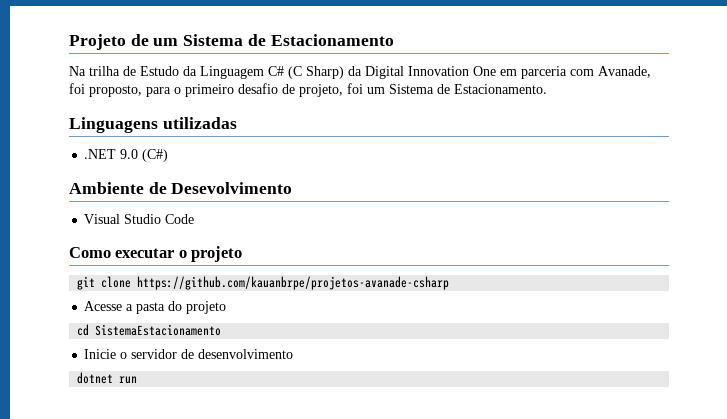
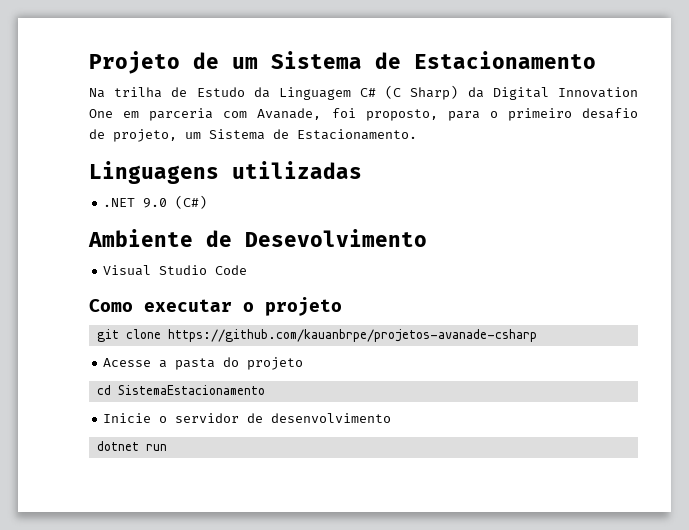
- Na trilha de Estudo da Linguagem C# (C Sharp) da Digital Innovation One em parceria com Avanade, foi proposto, para o primeiro desafio de projeto, foi um Sistema de Estacionamento.
+ Na trilha de Estudo da Linguagem C# (C Sharp) da Digital Innovation One em parceria com Avanade, foi proposto, para o primeiro desafio de projeto, um Sistema de Estacionamento.

